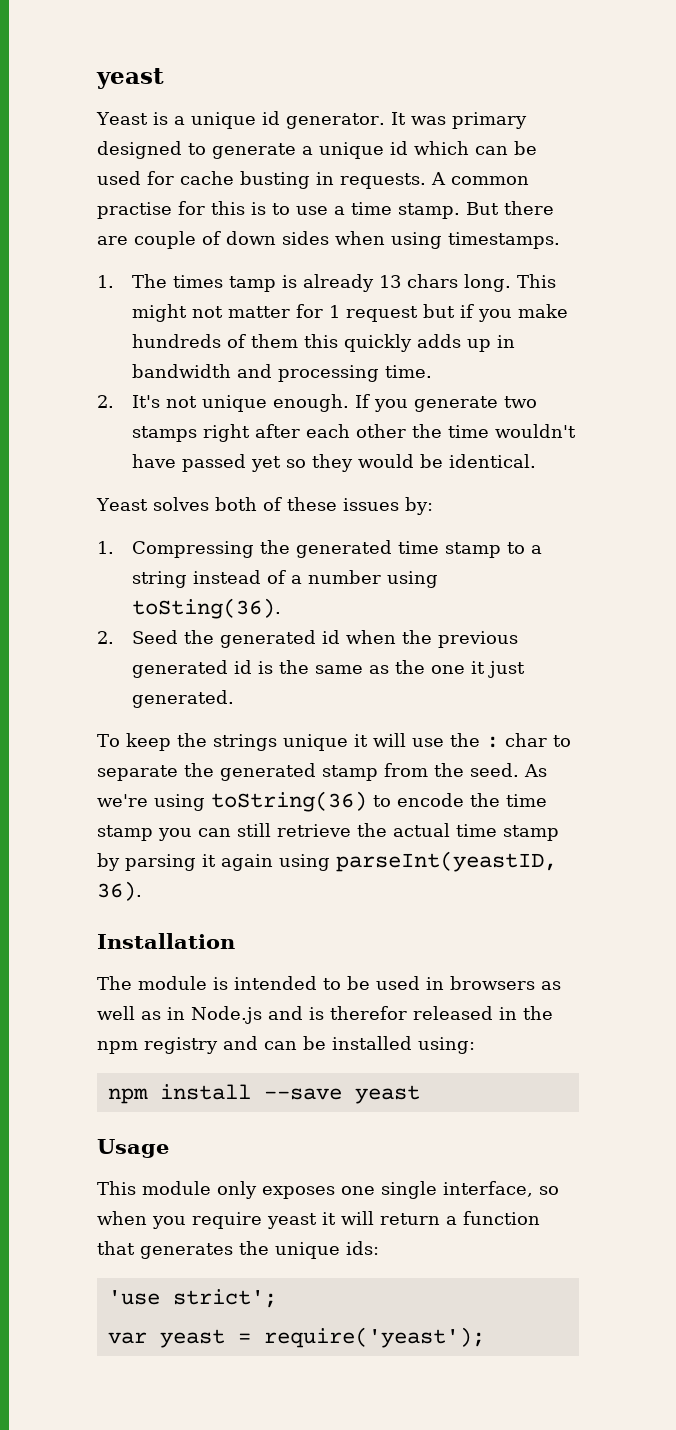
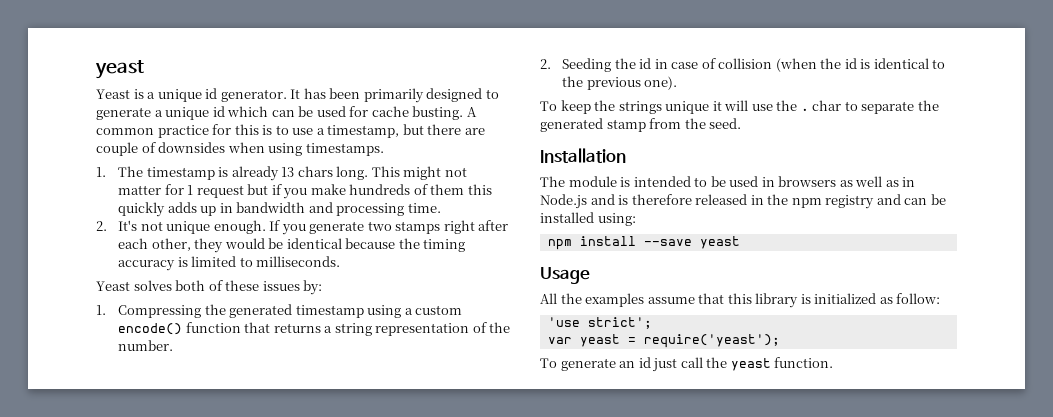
- It was primary designed to generate a unique id which can be used for cache busting in requests.
+ It has been primarily designed to generate a unique id which can be used for cache busting.
- A common practise for this is to use a time stamp. But there are couple of down sides when using timestamps.
+ A common practice for this is to use a timestamp, but there are couple of downsides when using timestamps.
- 1. The times tamp is already 13 chars long.
+ 1. The timestamp is already 13 chars long.
- If you generate two stamps right after each other the time wouldn't have passed yet so they would be identical.
+ If you generate two stamps right after each other, they would be identical because the timing accuracy is limited to milliseconds.
- 1. Compressing the generated time stamp to a string instead of a number using toSting(36).
- 2. Seed the generated id when the previous generated id is the same as the one it just generated.
+ 1. Compressing the generated timestamp using a custom encode() function that returns a string representation of the number.
+ 2. Seeding the id in case of collision (when the id is identical to the previous one).
- To keep the strings unique it will use the : char to separate the generated stamp from the seed. As we're using toString(36) to encode the time stamp you can still retrieve the actual time stamp by parsing it again using parseInt(yeastID, 36).
+ To keep the strings unique it will use the . char to separate the generated stamp from the seed.
- The module is intended to be used in browsers as well as in Node.js and is therefor released in the npm registry and can be installed using:
+ The module is intended to be used in browsers as well as in Node.js and is therefore released in the npm registry and can be installed using:
- This module only exposes one single interface, so when you require yeast it will return a function that generates the unique ids:
+ All the examples assume that this library is initialized as follow:
+ To generate an id just call the yeast function.

